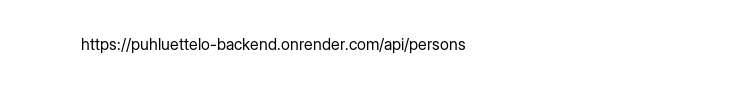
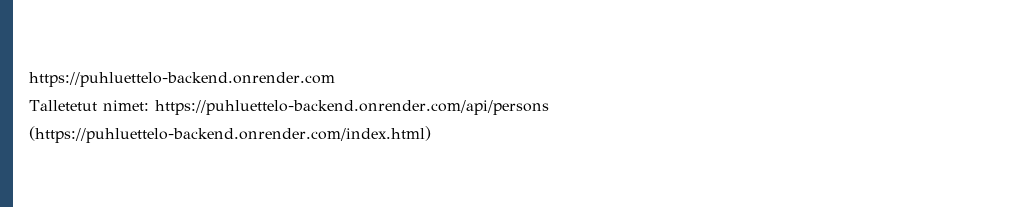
- https://puhluettelo-backend.onrender.com/api/persons
+ https://puhluettelo-backend.onrender.com
+ Talletetut nimet: https://puhluettelo-backend.onrender.com/api/persons
+ (https://puhluettelo-backend.onrender.com/index.html)

